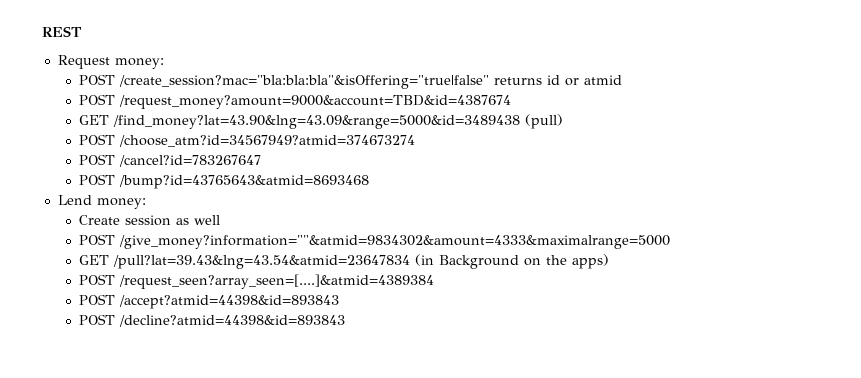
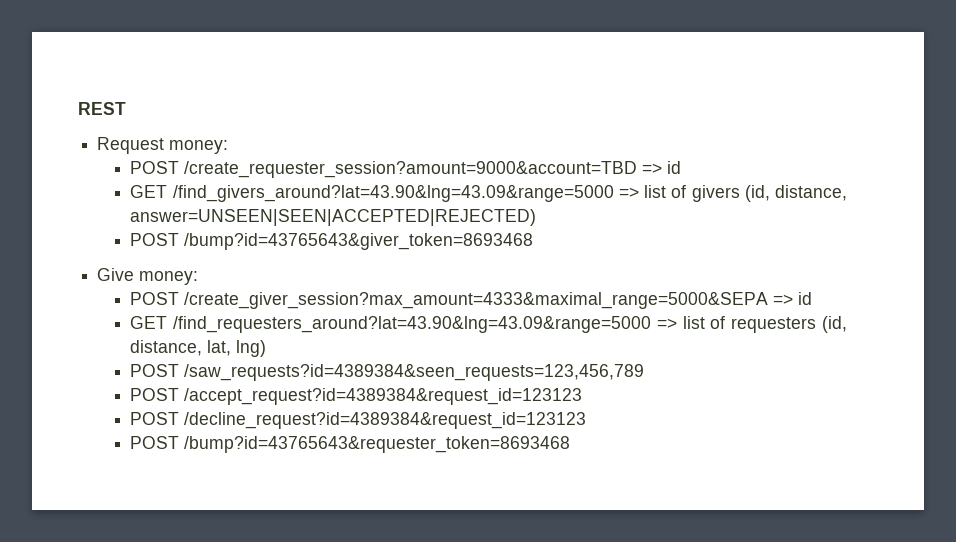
- POST /create_session?mac="bla:bla:bla"&isOffering="true|false" returns id or atmid
- POST /request_money?amount=9000&account=TBD&id=4387674
- GET /find_money?lat=43.90&lng=43.09&range=5000&id=3489438 (pull)
- POST /choose_atm?id=34567949?atmid=374673274
- POST /cancel?id=783267647
- POST /bump?id=43765643&atmid=8693468
- Lend money:
- Create session as well
- POST /give_money?information=""&atmid=9834302&amount=4333&maximalrange=5000
- GET /pull?lat=39.43&lng=43.54&atmid=23647834 (in Background on the apps)
- POST /request_seen?array_seen=[....]&atmid=4389384
- POST /accept?atmid=44398&id=893843
- POST /decline?atmid=44398&id=893843
+ POST /create_requester_session?amount=9000&account=TBD => id
+ GET /find_givers_around?lat=43.90&lng=43.09&range=5000 => list of givers (id, distance, answer=UNSEEN|SEEN|ACCEPTED|REJECTED)
+ POST /bump?id=43765643&giver_token=8693468
+ Give money:
+ POST /create_giver_session?max_amount=4333&maximal_range=5000&SEPA => id
+ GET /find_requesters_around?lat=43.90&lng=43.09&range=5000 => list of requesters (id, distance, lat, lng)
+ POST /saw_requests?id=4389384&seen_requests=123,456,789
+ POST /accept_request?id=4389384&request_id=123123
+ POST /decline_request?id=4389384&request_id=123123
+ POST /bump?id=43765643&requester_token=8693468

